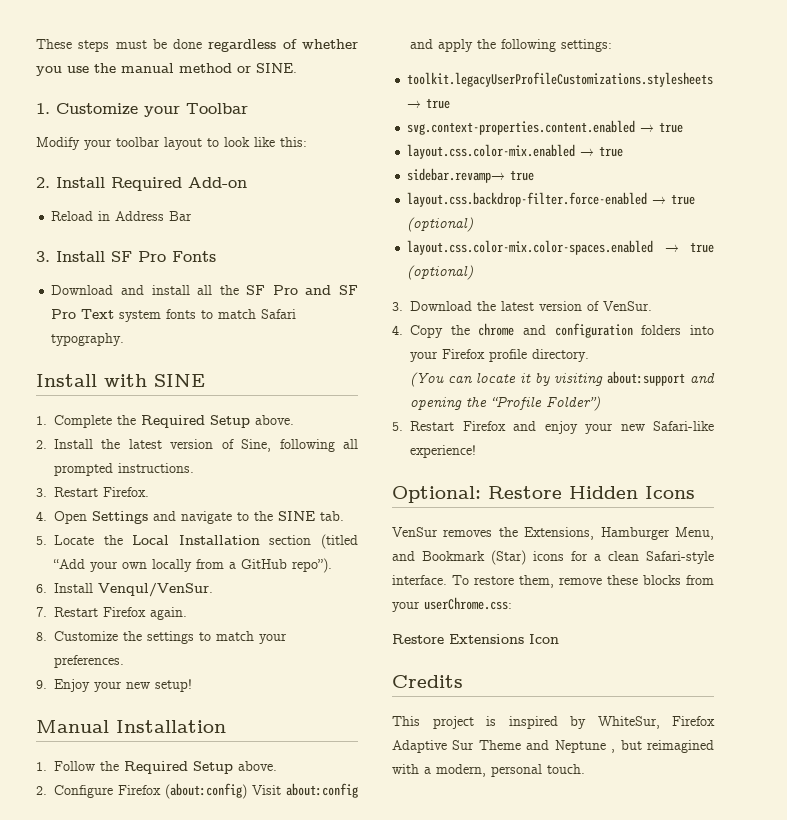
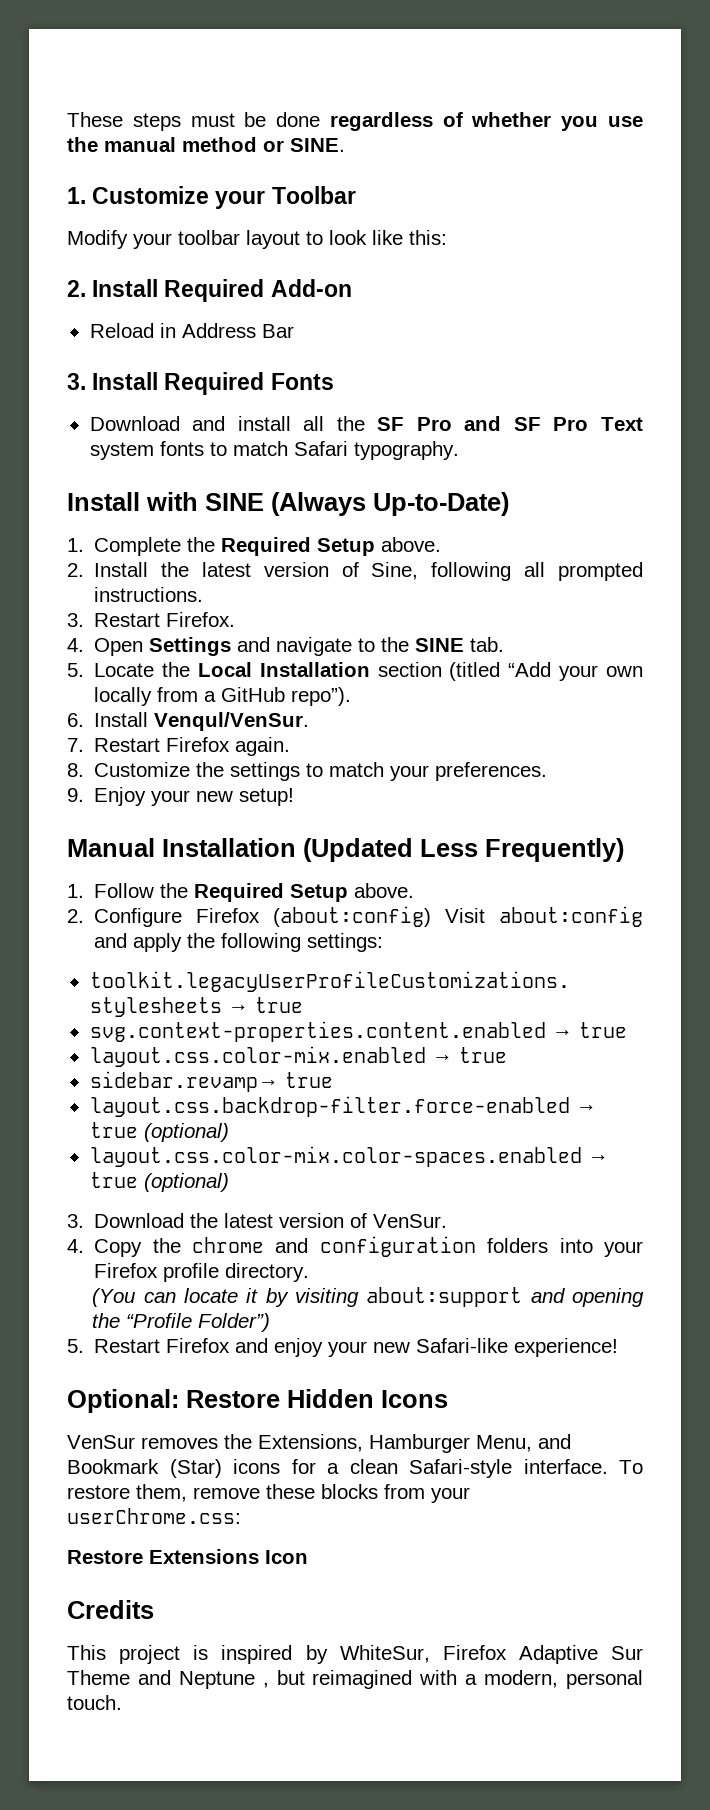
- 3. Install SF Pro Fonts
+ 3. Install Required Fonts
- Install with SINE
+ Install with SINE (Always Up-to-Date)
- Manual Installation
+ Manual Installation (Updated Less Frequently)

